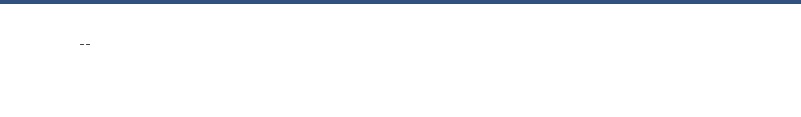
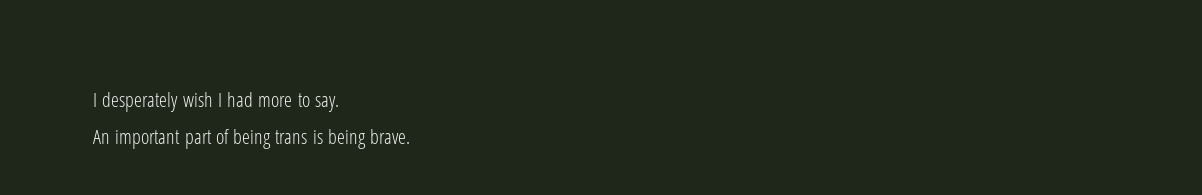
- --
+ I desperately wish I had more to say.
+ An important part of being trans is being brave.

